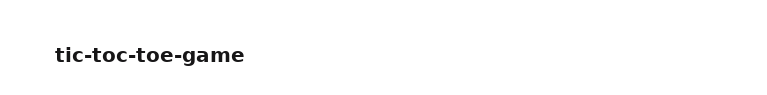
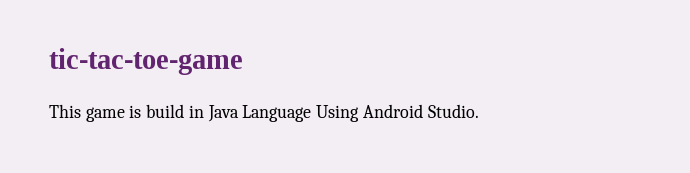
- tic-toc-toe-game
+ tic-tac-toe-game
+ This game is build in Java Language Using Android Studio.

